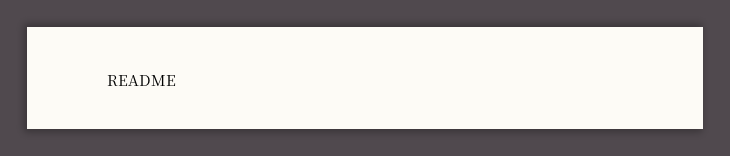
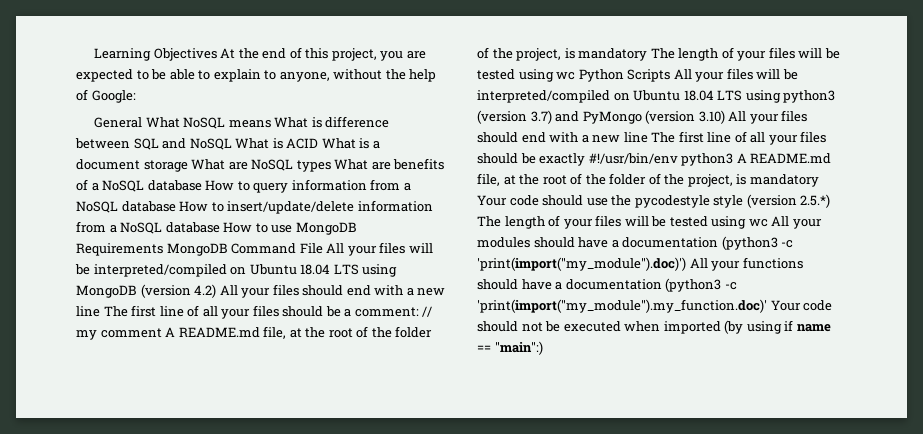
- README
+ Learning Objectives At the end of this project, you are expected to be able to explain to anyone, without the help of Google:
+ General What NoSQL means What is difference between SQL and NoSQL What is ACID What is a document storage What are NoSQL types What are benefits of a NoSQL database How to query information from a NoSQL database How to insert/update/delete information from a NoSQL database How to use MongoDB Requirements MongoDB Command File All your files will be interpreted/compiled on Ubuntu 18.04 LTS using MongoDB (version 4.2) All your files should end with a new line The first line of all your files should be a comment: // my comment A README.md file, at the root of the folder of the project, is mandatory The length of your files will be tested using wc Python Scripts All your files will be interpreted/compiled on Ubuntu 18.04 LTS using python3 (version 3.7) and PyMongo (version 3.10) All your files should end with a new line The first line of all your files should be exactly #!/usr/bin/env python3 A README.md file, at the root of the folder of the project, is mandatory Your code should use the pycodestyle style (version 2.5.*) The length of your files will be tested using wc All your modules should have a documentation (python3 -c 'print(import("my_module").doc)') All your functions should have a documentation (python3 -c 'print(import("my_module").my_function.doc)' Your code should not be executed when imported (by using if name == "main":)

